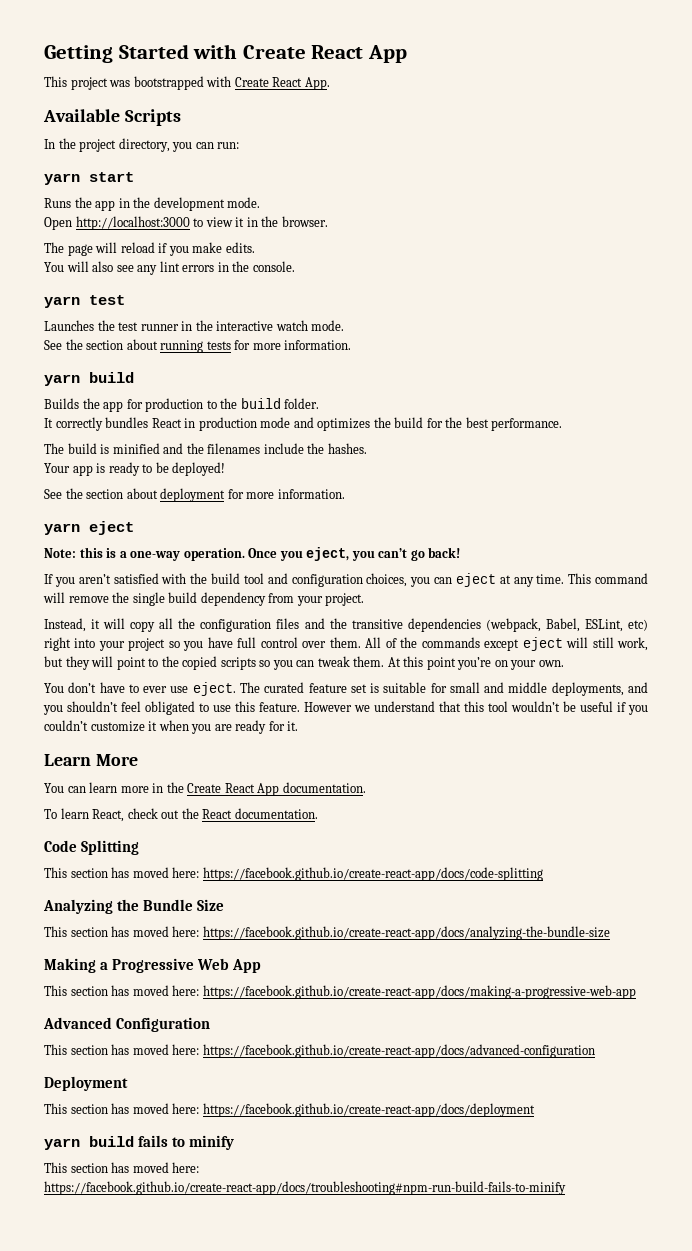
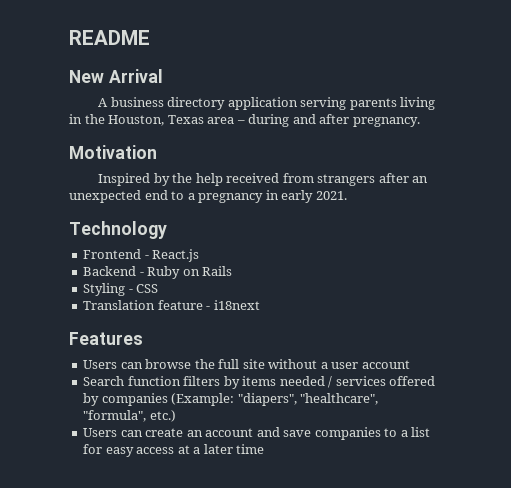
- Getting Started with Create React App
- This project was bootstrapped with Create React App.
- Available Scripts
- In the project directory, you can run:
- yarn start
- Runs the app in the development mode.
- Open http://localhost:3000 to view it in the browser.
- The page will reload if you make edits.
- You will also see any lint errors in the console.
- yarn test
- Launches the test runner in the interactive watch mode.
- See the section about running tests for more information.
- yarn build
- Builds the app for production to the build folder.
- It correctly bundles React in production mode and optimizes the build for the best performance.
- The build is minified and the filenames include the hashes.
- Your app is ready to be deployed!
- See the section about deployment for more information.
- yarn eject
- Note: this is a one-way operation. Once you eject, you can’t go back!
- If you aren’t satisfied with the build tool and configuration choices, you can eject at any time. This command will remove the single build dependency from your project.
- Instead, it will copy all the configuration files and the transitive dependencies (webpack, Babel, ESLint, etc) right into your project so you have full control over them. All of the commands except eject will still work, but they will point to the copied scripts so you can tweak them. At this point you’re on your own.
- You don’t have to ever use eject. The curated feature set is suitable for small and middle deployments, and you shouldn’t feel obligated to use this feature. However we understand that this tool wouldn’t be useful if you couldn’t customize it when you are ready for it.
- Learn More
- You can learn more in the Create React App documentation.
- To learn React, check out the React documentation.
- Code Splitting
- This section has moved here: https://facebook.github.io/create-react-app/docs/code-splitting
- Analyzing the Bundle Size
- This section has moved here: https://facebook.github.io/create-react-app/docs/analyzing-the-bundle-size
- Making a Progressive Web App
- This section has moved here: https://facebook.github.io/create-react-app/docs/making-a-progressive-web-app
- Advanced Configuration
- This section has moved here: https://facebook.github.io/create-react-app/docs/advanced-configuration
- Deployment
- This section has moved here: https://facebook.github.io/create-react-app/docs/deployment
- yarn build fails to minify
- This section has moved here: https://facebook.github.io/create-react-app/docs/troubleshooting#npm-run-build-fails-to-minify
+ README
+ New Arrival
+ A business directory application serving parents living in the Houston, Texas area – during and after pregnancy.
+ Motivation
+ Inspired by the help received from strangers after an unexpected end to a pregnancy in early 2021.
+ Technology
+ Frontend - React.js
+ Backend - Ruby on Rails
+ Styling - CSS
+ Translation feature - i18next
+ Features
+ Users can browse the full site without a user account
+ Search function filters by items needed / services offered by companies (Example: "diapers", "healthcare", "formula", etc.)
+ Users can create an account and save companies to a list for easy access at a later time

